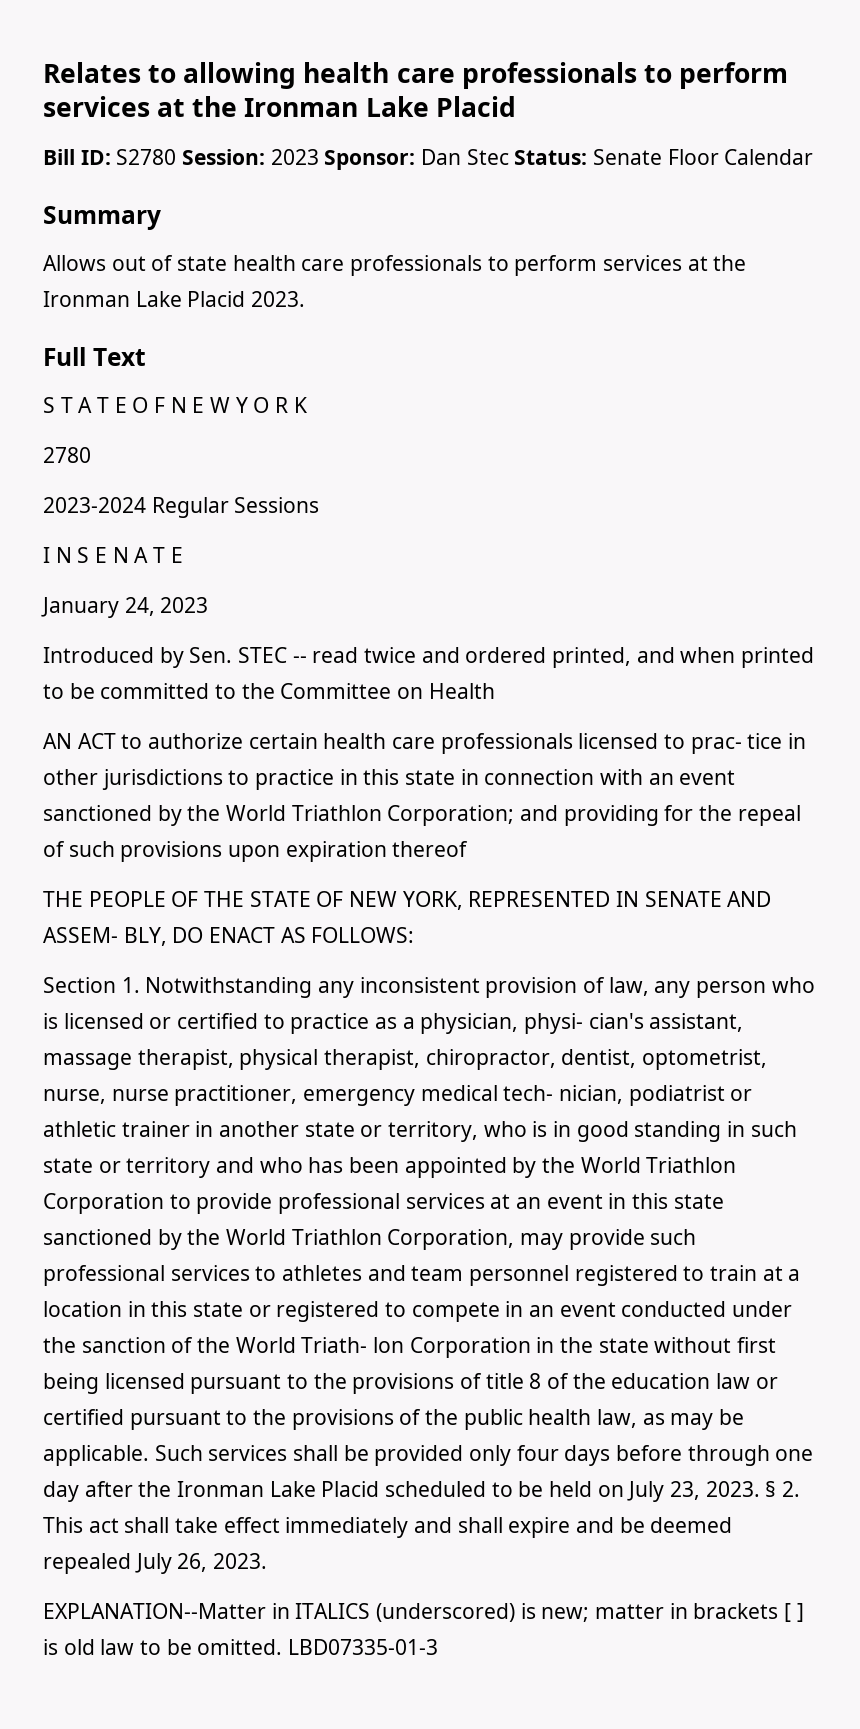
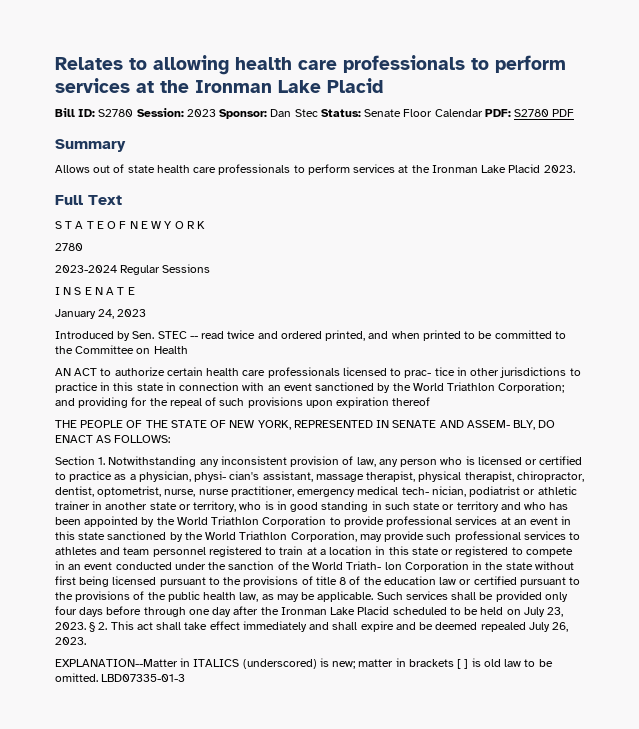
- Bill ID: S2780 Session: 2023 Sponsor: Dan Stec Status: Senate Floor Calendar
+ Bill ID: S2780 Session: 2023 Sponsor: Dan Stec Status: Senate Floor Calendar PDF: S2780 PDF

